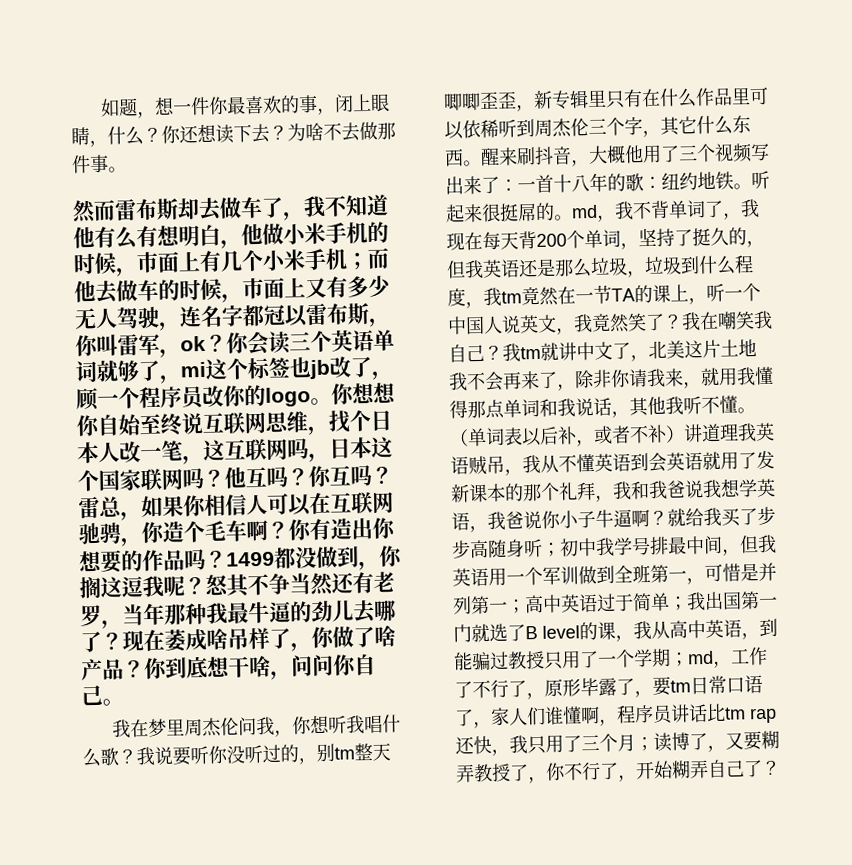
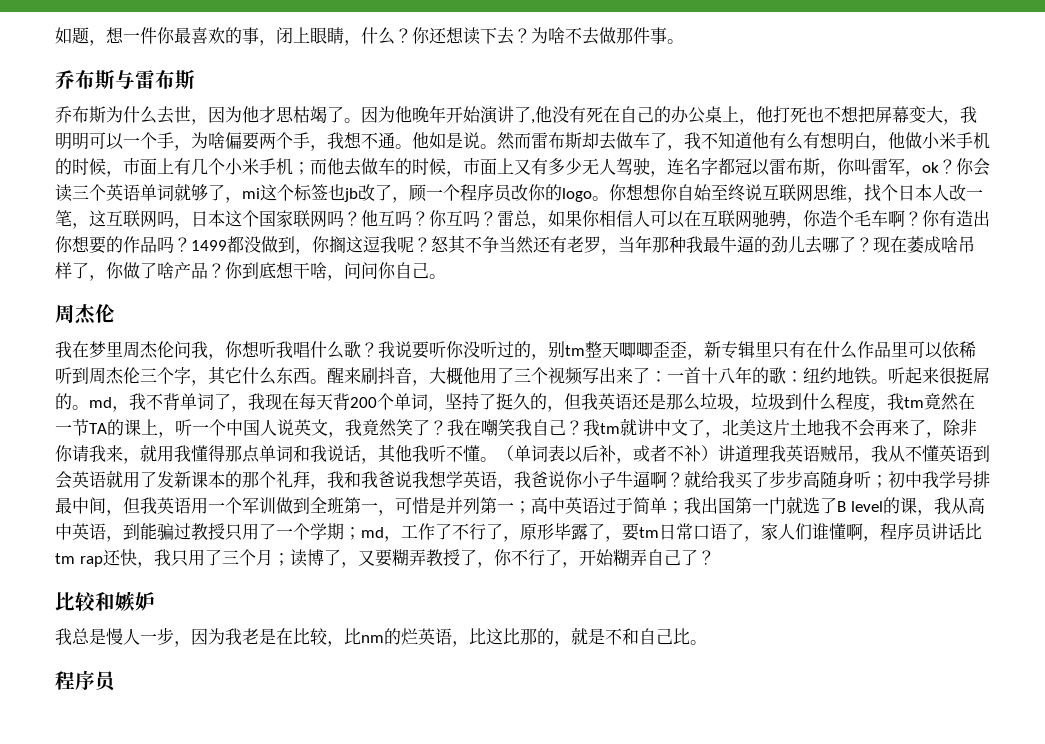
+ 乔布斯与雷布斯
+ 乔布斯为什么去世，因为他才思枯竭了。因为他晚年开始演讲了,他没有死在自己的办公桌上，他打死也不想把屏幕变大，我明明可以一个手，为啥偏要两个手，我想不通。他如是说。
  你到底想干啥，问问你自己。
+ 周杰伦
+ 比较和嫉妒
+ 我总是慢人一步，因为我老是在比较，比nm的烂英语，比这比那的，就是不和自己比。
+ 程序员

